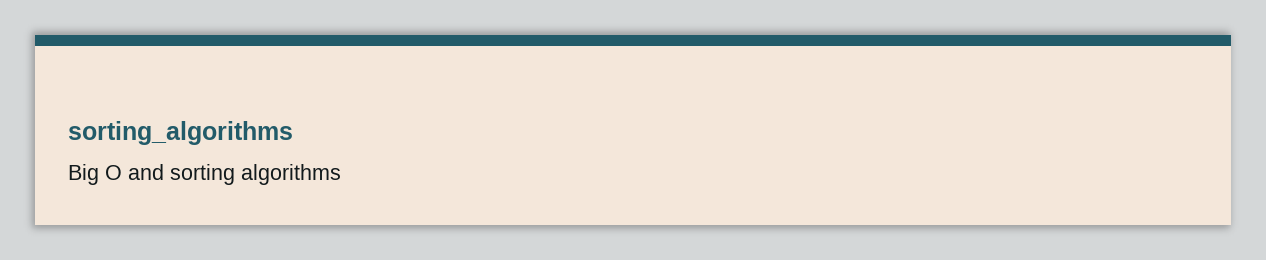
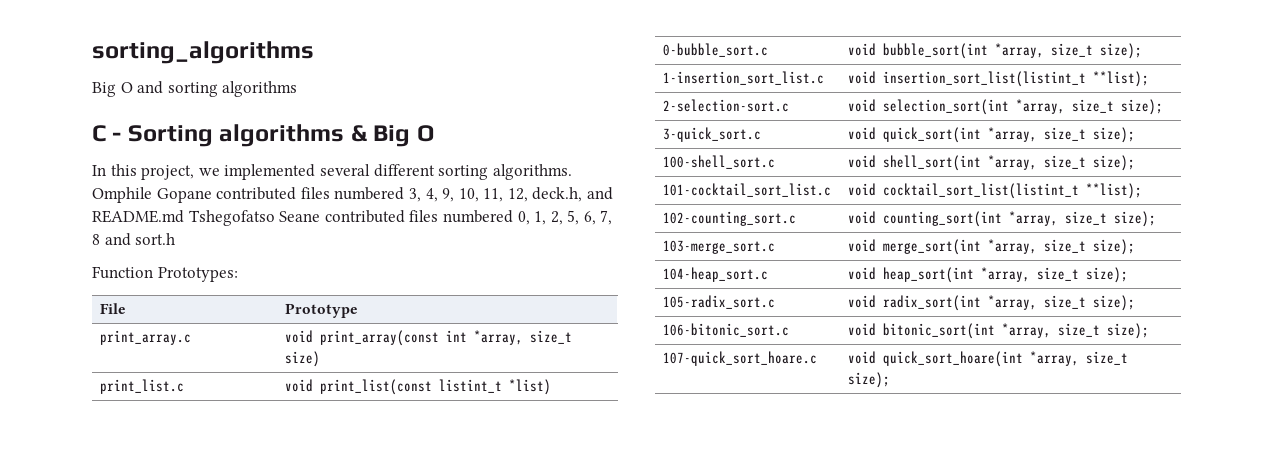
+ C - Sorting algorithms & Big O
+ In this project, we implemented several different sorting algorithms. Omphile Gopane contributed files numbered 3, 4, 9, 10, 11, 12, deck.h, and README.md Tshegofatso Seane contributed files numbered 0, 1, 2, 5, 6, 7, 8 and sort.h
+ Function Prototypes:
+ File | Prototype
+ print_array.c | void print_array(const int *array, size_t size)
+ print_list.c | void print_list(const listint_t *list)
+ 0-bubble_sort.c | void bubble_sort(int *array, size_t size);
+ 1-insertion_sort_list.c | void insertion_sort_list(listint_t **list);
+ 2-selection-sort.c | void selection_sort(int *array, size_t size);
+ 3-quick_sort.c | void quick_sort(int *array, size_t size);
+ 100-shell_sort.c | void shell_sort(int *array, size_t size);
+ 101-cocktail_sort_list.c | void cocktail_sort_list(listint_t **list);
+ 102-counting_sort.c | void counting_sort(int *array, size_t size);
+ 103-merge_sort.c | void merge_sort(int *array, size_t size);
+ 104-heap_sort.c | void heap_sort(int *array, size_t size);
+ 105-radix_sort.c | void radix_sort(int *array, size_t size);
+ 106-bitonic_sort.c | void bitonic_sort(int *array, size_t size);
+ 107-quick_sort_hoare.c | void quick_sort_hoare(int *array, size_t size);

